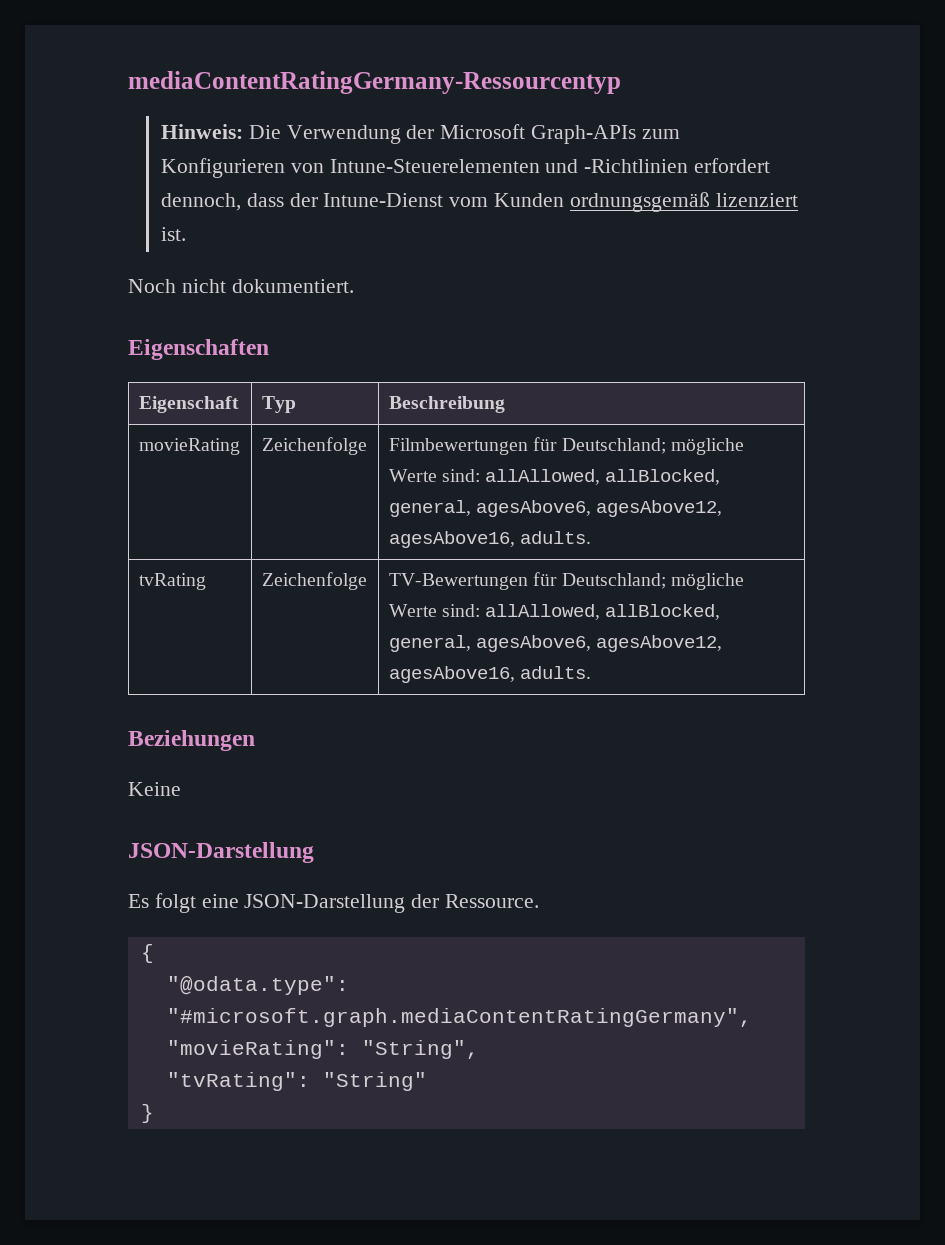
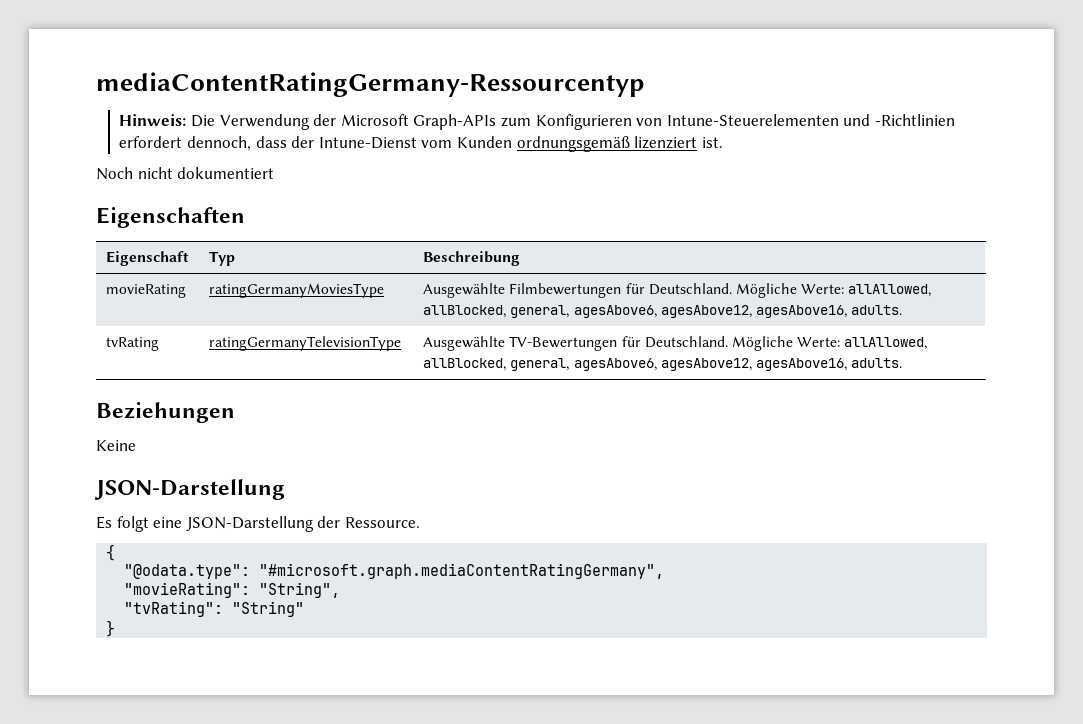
- Noch nicht dokumentiert.
+ Noch nicht dokumentiert
- movieRating | Zeichenfolge | Filmbewertungen für Deutschland; mögliche Werte sind: allAllowed, allBlocked, general, agesAbove6, agesAbove12, agesAbove16, adults.
+ movieRating | ratingGermanyMoviesType | Ausgewählte Filmbewertungen für Deutschland. Mögliche Werte: allAllowed, allBlocked, general, agesAbove6, agesAbove12, agesAbove16, adults.
- tvRating | Zeichenfolge | TV-Bewertungen für Deutschland; mögliche Werte sind: allAllowed, allBlocked, general, agesAbove6, agesAbove12, agesAbove16, adults.
+ tvRating | ratingGermanyTelevisionType | Ausgewählte TV-Bewertungen für Deutschland. Mögliche Werte: allAllowed, allBlocked, general, agesAbove6, agesAbove12, agesAbove16, adults.

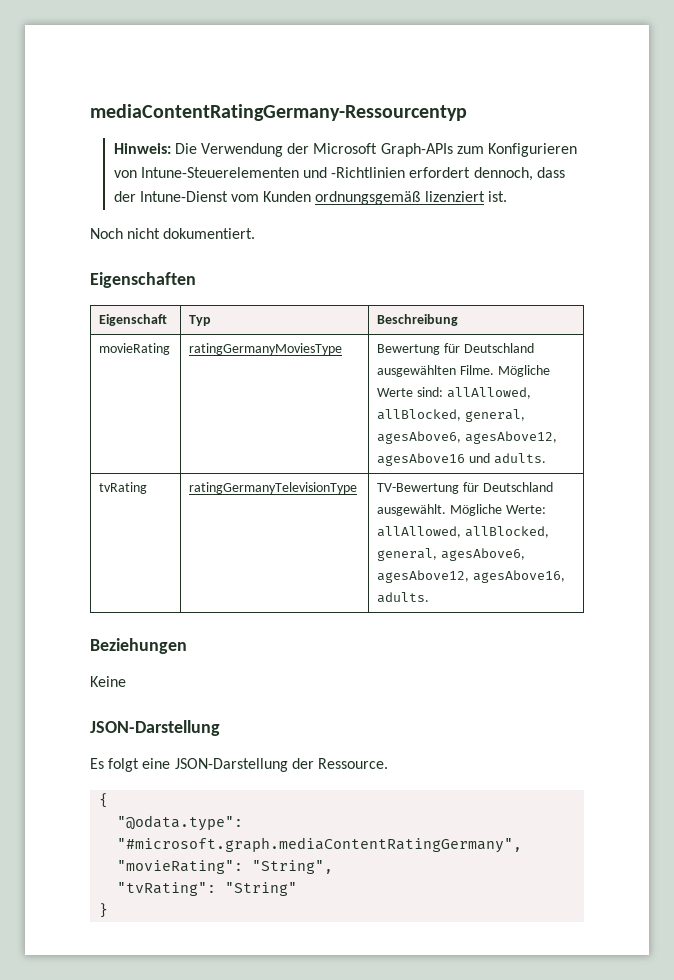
- Noch nicht dokumentiert
+ Noch nicht dokumentiert.
- movieRating | ratingGermanyMoviesType | Ausgewählte Filmbewertungen für Deutschland. Mögliche Werte: allAllowed, allBlocked, general, agesAbove6, agesAbove12, agesAbove16, adults.
+ movieRating | ratingGermanyMoviesType | Bewertung für Deutschland ausgewählten Filme. Mögliche Werte sind: allAllowed, allBlocked, general, agesAbove6, agesAbove12, agesAbove16 und adults.
- tvRating | ratingGermanyTelevisionType | Ausgewählte TV-Bewertungen für Deutschland. Mögliche Werte: allAllowed, allBlocked, general, agesAbove6, agesAbove12, agesAbove16, adults.
+ tvRating | ratingGermanyTelevisionType | TV-Bewertung für Deutschland ausgewählt. Mögliche Werte: allAllowed, allBlocked, general, agesAbove6, agesAbove12, agesAbove16, adults.

